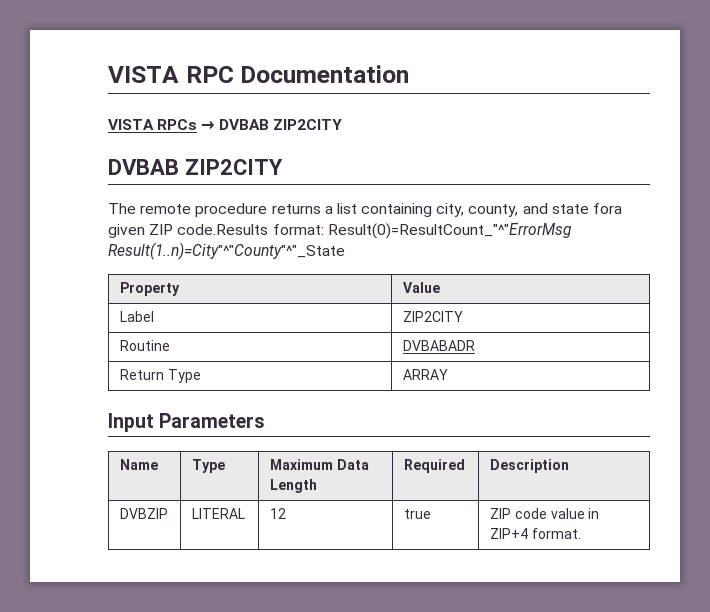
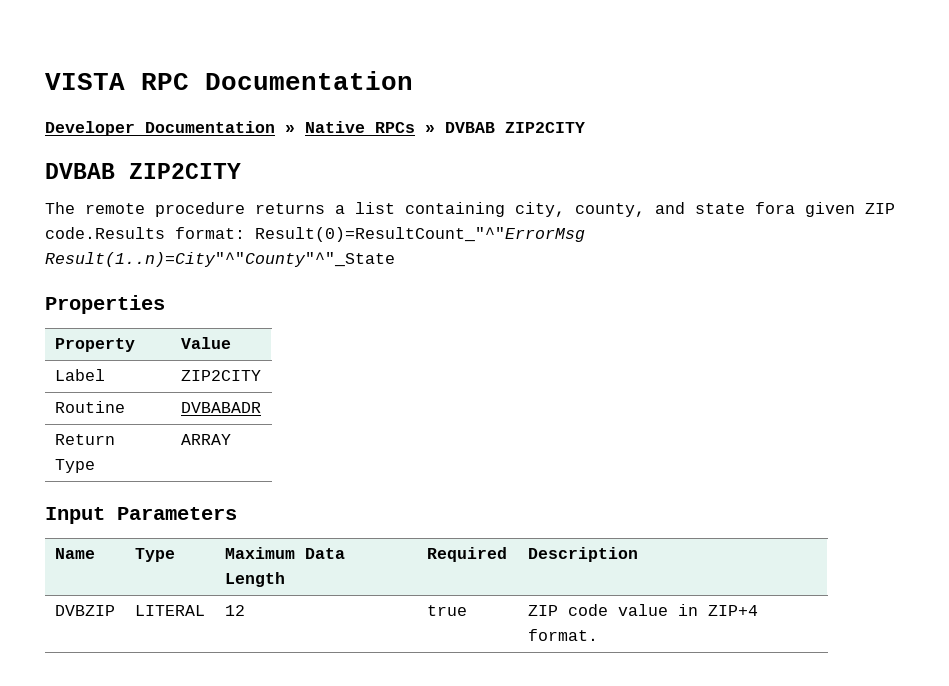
- VISTA RPCs → DVBAB ZIP2CITY
+ Developer Documentation » Native RPCs » DVBAB ZIP2CITY
+ Properties

